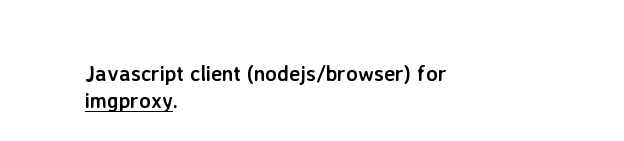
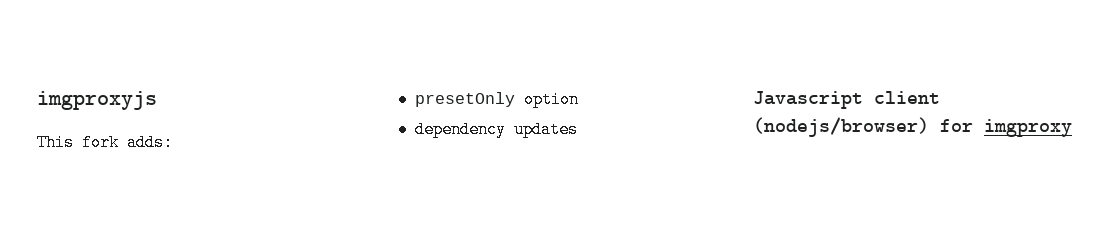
+ imgproxyjs
+ This fork adds:
+ presetOnly option
+ dependency updates
- Javascript client (nodejs/browser) for imgproxy.
+ Javascript client (nodejs/browser) for imgproxy

